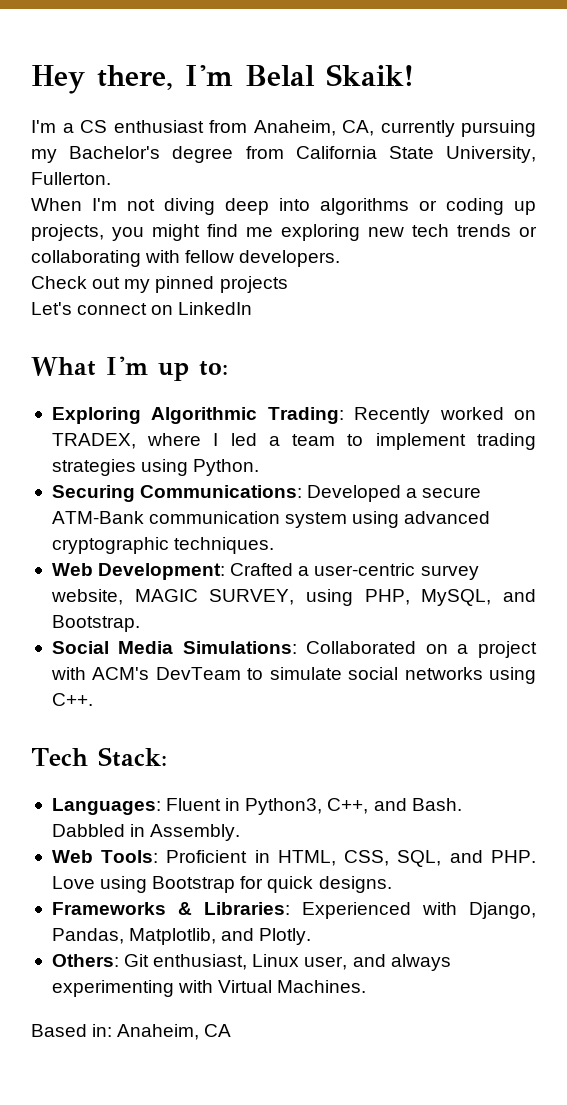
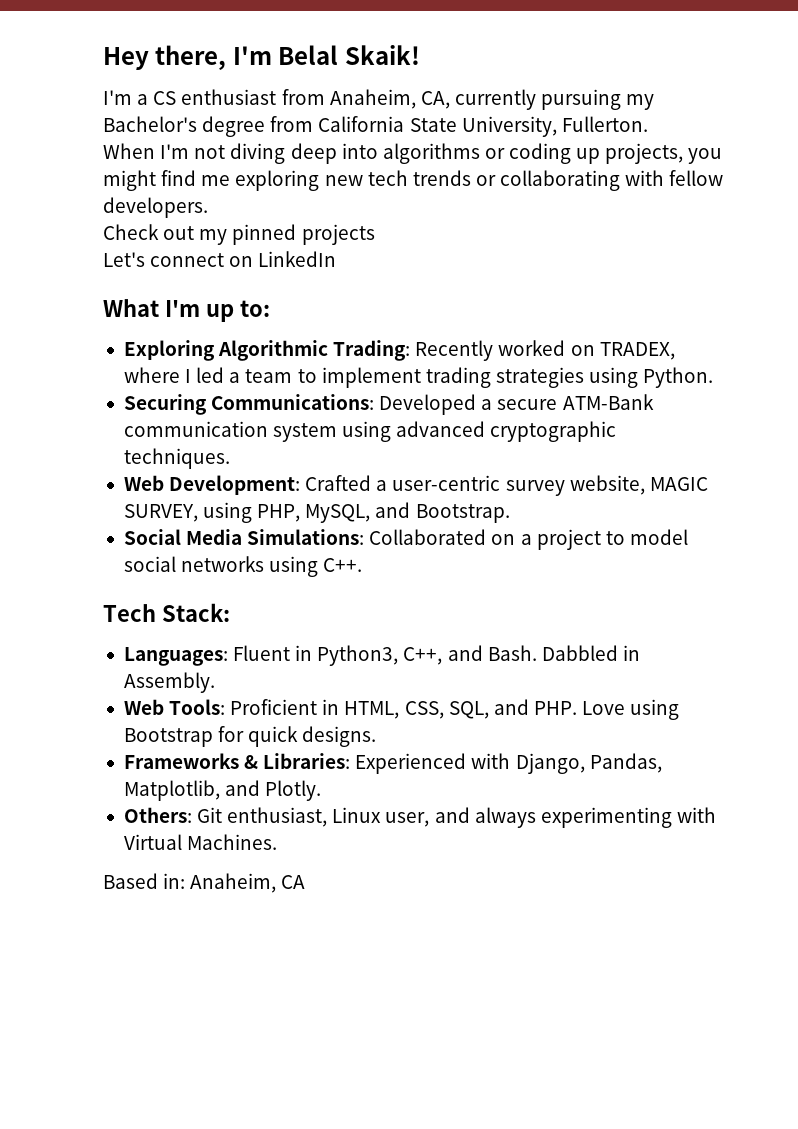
- Social Media Simulations: Collaborated on a project with ACM's DevTeam to simulate social networks using C++.
+ Social Media Simulations: Collaborated on a project to model social networks using C++.

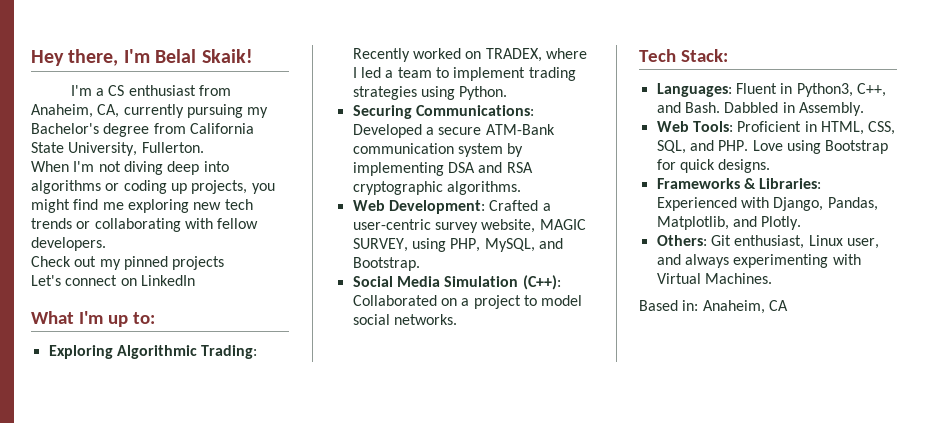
- Securing Communications: Developed a secure ATM-Bank communication system using advanced cryptographic techniques.
+ Securing Communications: Developed a secure ATM-Bank communication system by implementing DSA and RSA cryptographic algorithms.
- Social Media Simulations: Collaborated on a project to model social networks using C++.
+ Social Media Simulation (C++): Collaborated on a project to model social networks.

